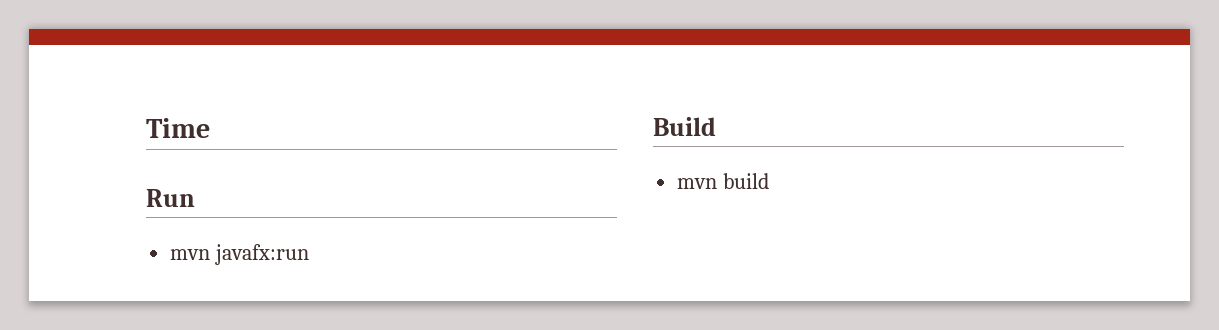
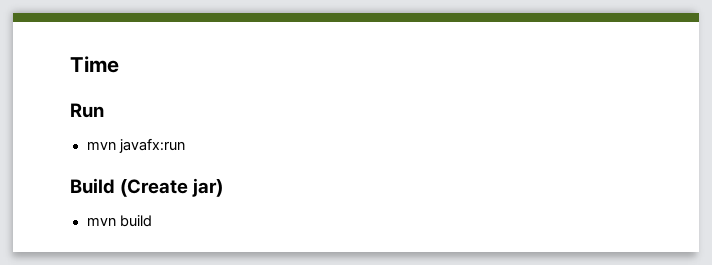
- Build
+ Build (Create jar)

